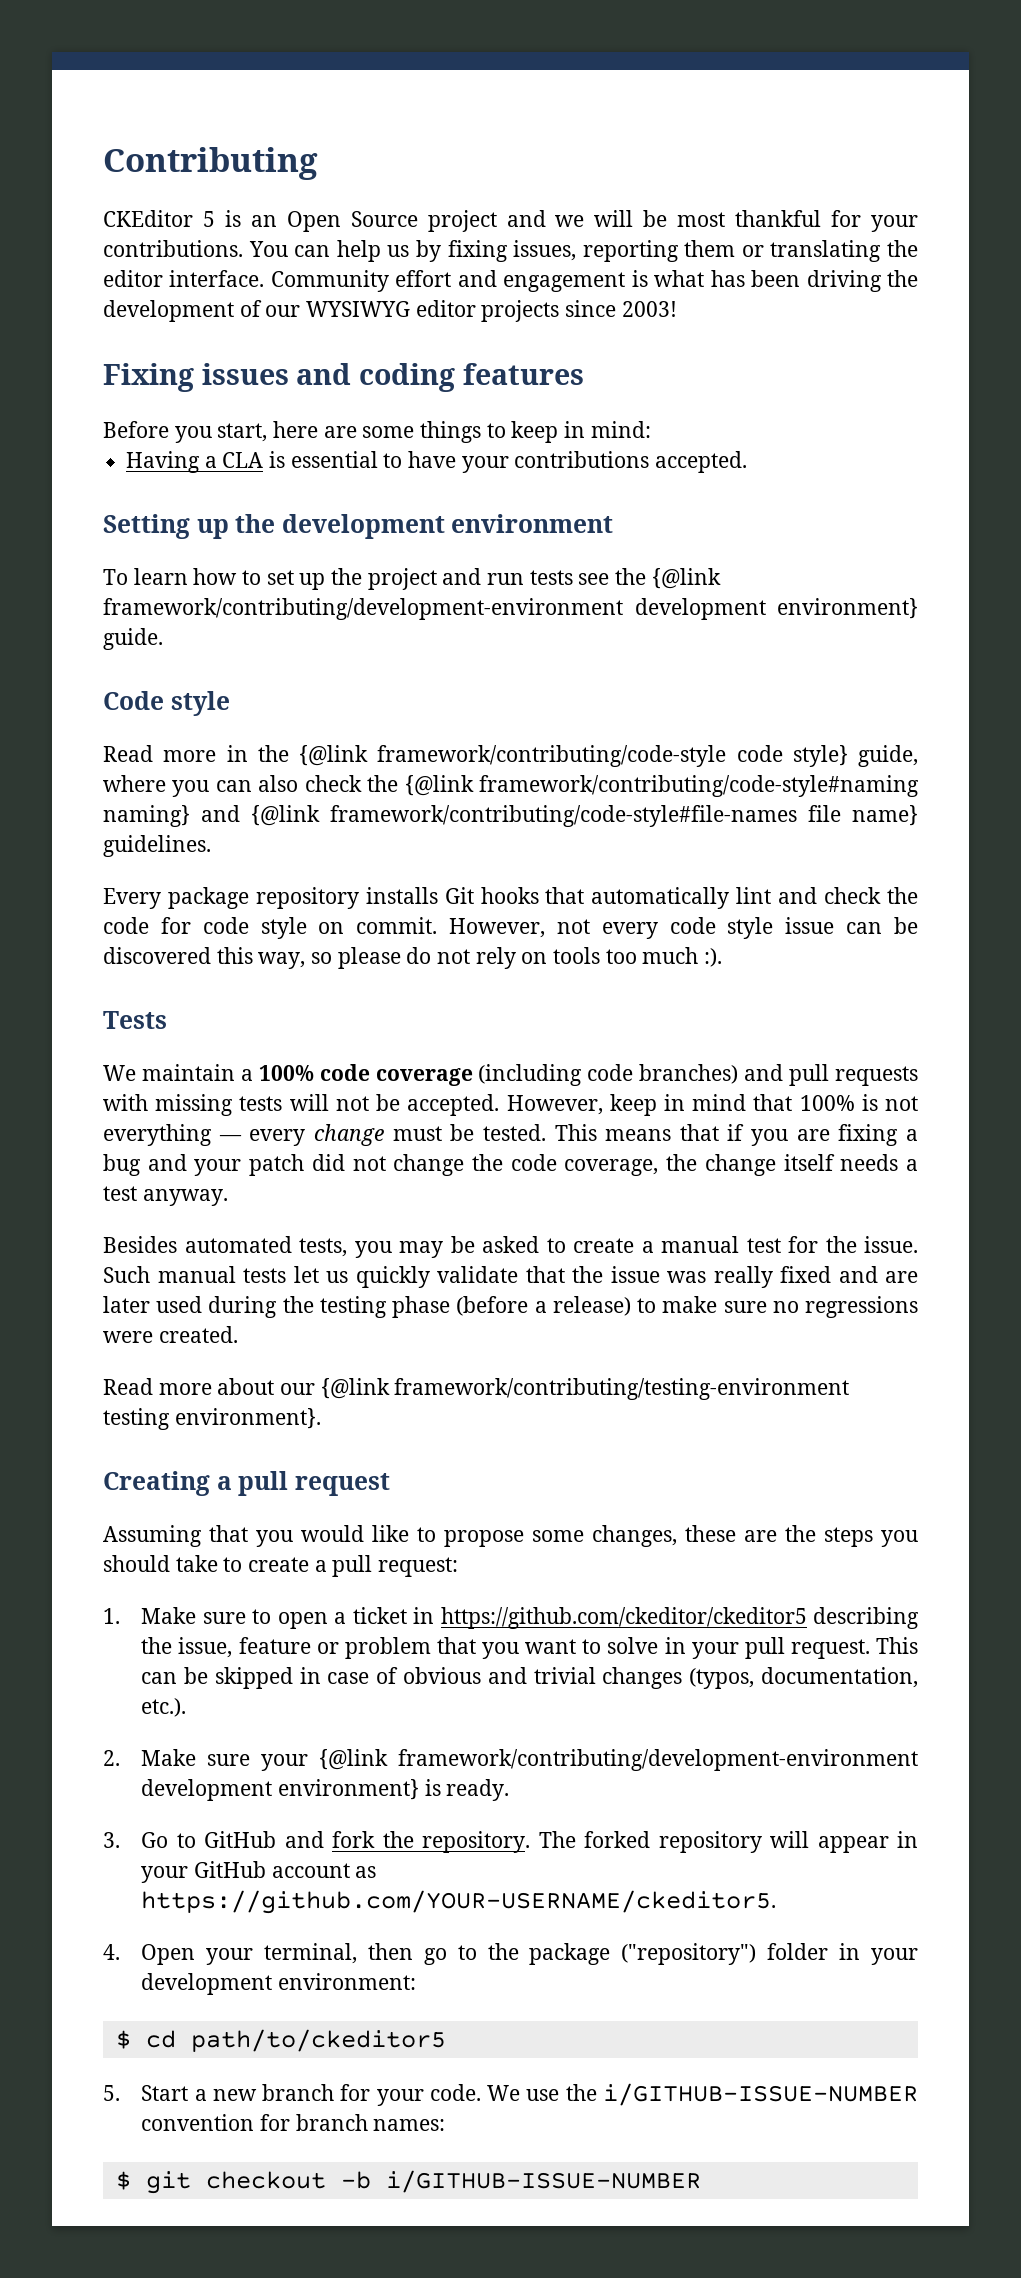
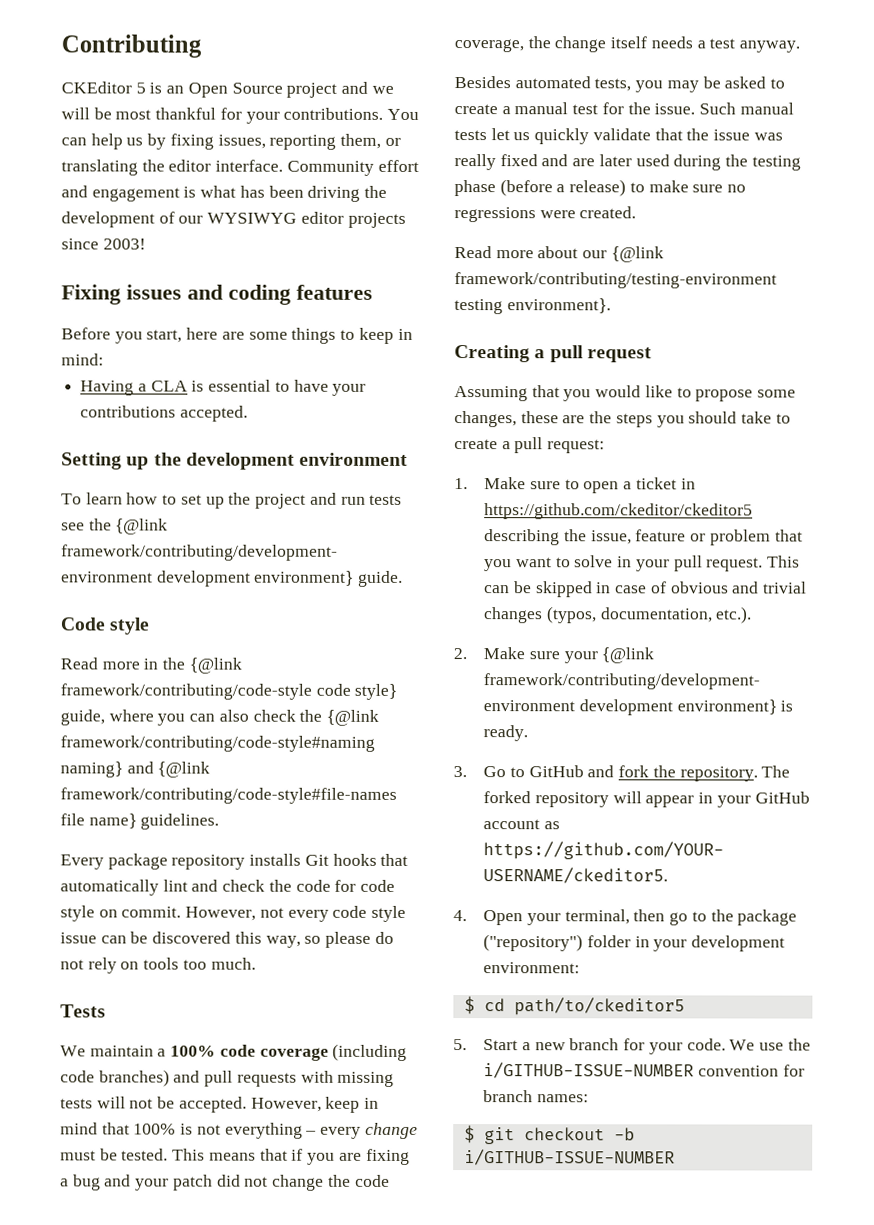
- You can help us by fixing issues, reporting them or translating the editor interface.
+ You can help us by fixing issues, reporting them, or translating the editor interface.
- However, not every code style issue can be discovered this way, so please do not rely on tools too much :).
+ However, not every code style issue can be discovered this way, so please do not rely on tools too much.
- However, keep in mind that 100% is not everything — every change must be tested.
+ However, keep in mind that 100% is not everything – every change must be tested.

